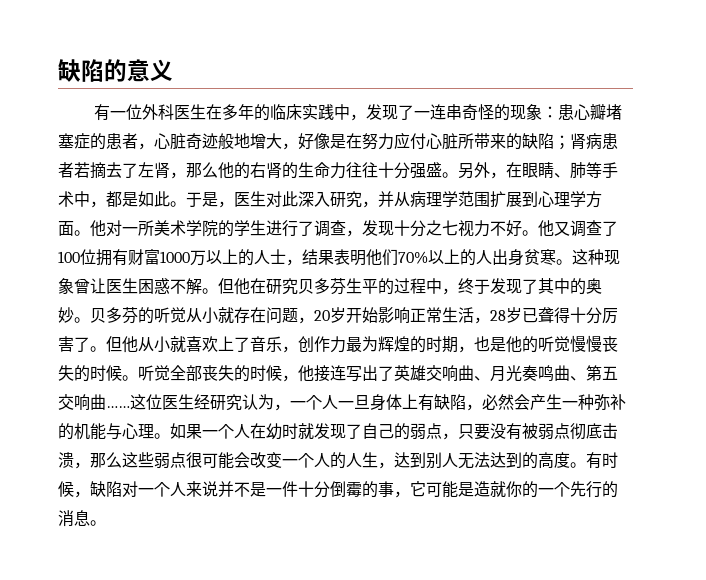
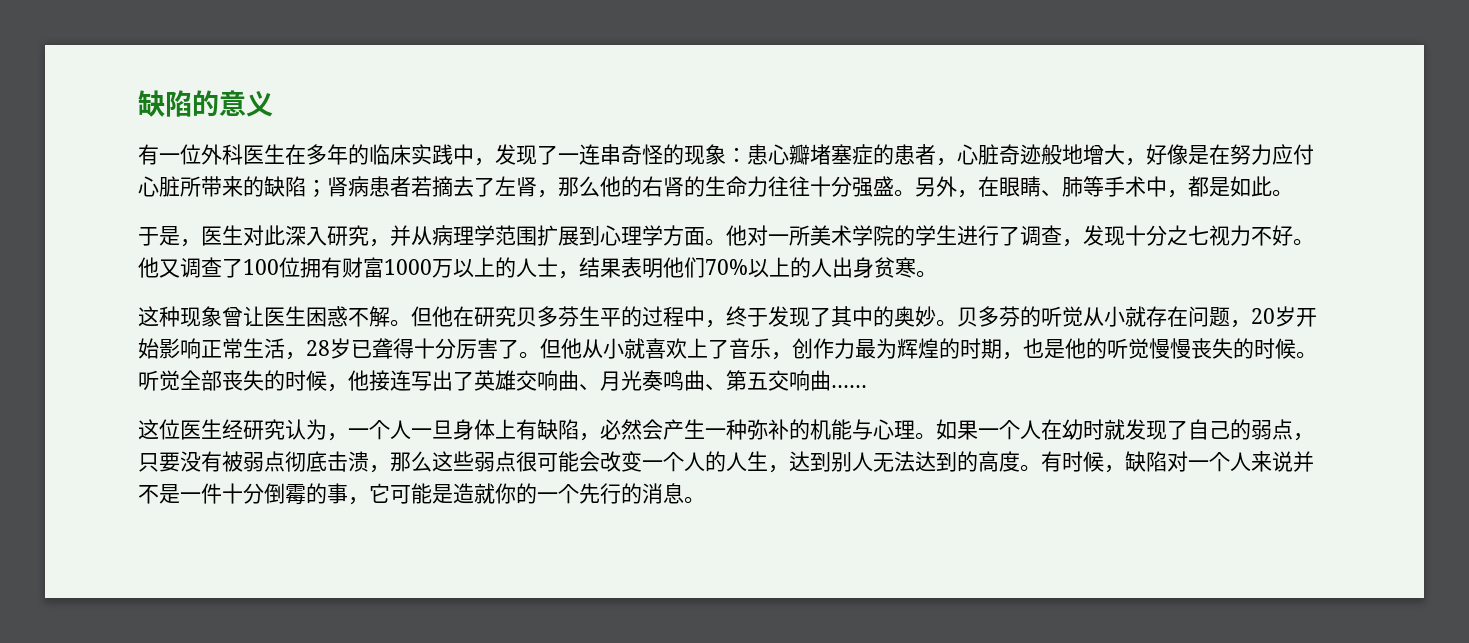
- 另外，在眼睛、肺等手术中，都是如此。于是，医生对此深入研究，并从病理学范围扩展到心理学方面。
+ 另外，在眼睛、肺等手术中，都是如此。
+ 于是，医生对此深入研究，并从病理学范围扩展到心理学方面。
- 他又调查了100位拥有财富1000万以上的人士，结果表明他们70%以上的人出身贫寒。这种现象曾让医生困惑不解。
+ 他又调查了100位拥有财富1000万以上的人士，结果表明他们70%以上的人出身贫寒。
+ 这种现象曾让医生困惑不解。
- 听觉全部丧失的时候，他接连写出了英雄交响曲、月光奏鸣曲、第五交响曲……这位医生经研究认为，一个人一旦身体上有缺陷，必然会产生一种弥补的机能与心理。
+ 听觉全部丧失的时候，他接连写出了英雄交响曲、月光奏鸣曲、第五交响曲……
+ 这位医生经研究认为，一个人一旦身体上有缺陷，必然会产生一种弥补的机能与心理。

